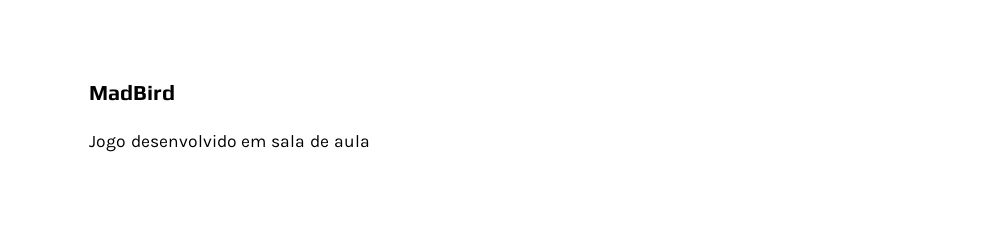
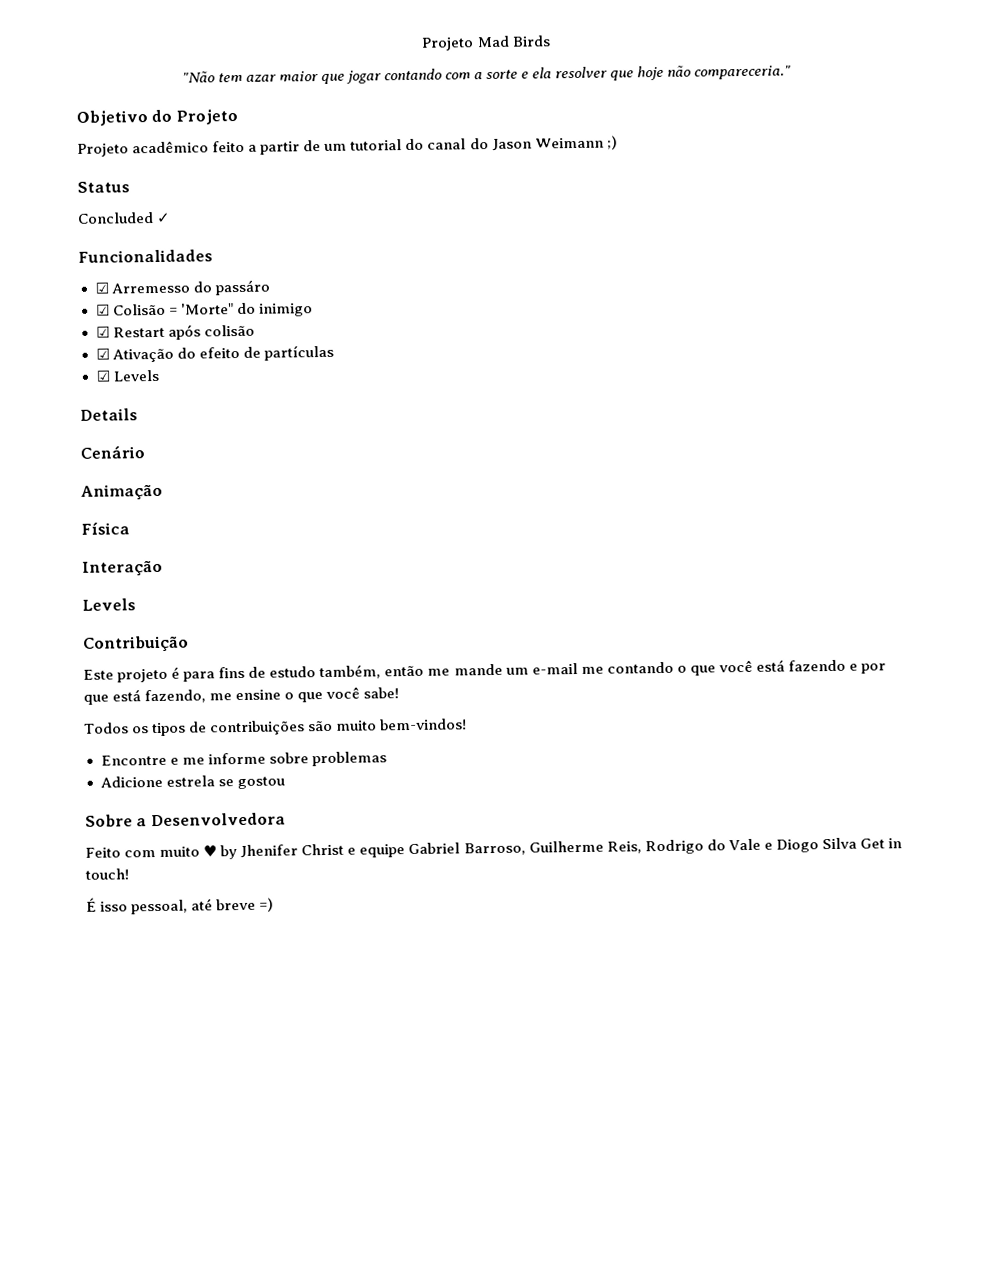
- MadBird
- Jogo desenvolvido em sala de aula
+ Projeto Mad Birds
+ "Não tem azar maior que jogar contando com a sorte e ela resolver que hoje não compareceria."
+ Objetivo do Projeto
+ Projeto acadêmico feito a partir de um tutorial do canal do Jason Weimann ;)
+ Status
+ Concluded ✓
+ Funcionalidades
+ ☑ Arremesso do passáro
+ ☑ Colisão = 'Morte" do inimigo
+ ☑ Restart após colisão
+ ☑ Ativação do efeito de partículas
+ ☑ Levels
+ Details
+ Cenário
+ Animação
+ Física
+ Interação
+ Levels
+ Contribuição
+ Este projeto é para fins de estudo também, então me mande um e-mail me contando o que você está fazendo e por que está fazendo, me ensine o que você sabe!
+ Todos os tipos de contribuições são muito bem-vindos!
+ Encontre e me informe sobre problemas
+ Adicione estrela se gostou
+ Sobre a Desenvolvedora
+ Feito com muito ♥ by Jhenifer Christ e equipe Gabriel Barroso, Guilherme Reis, Rodrigo do Vale e Diogo Silva Get in touch!
+ É isso pessoal, até breve =)

